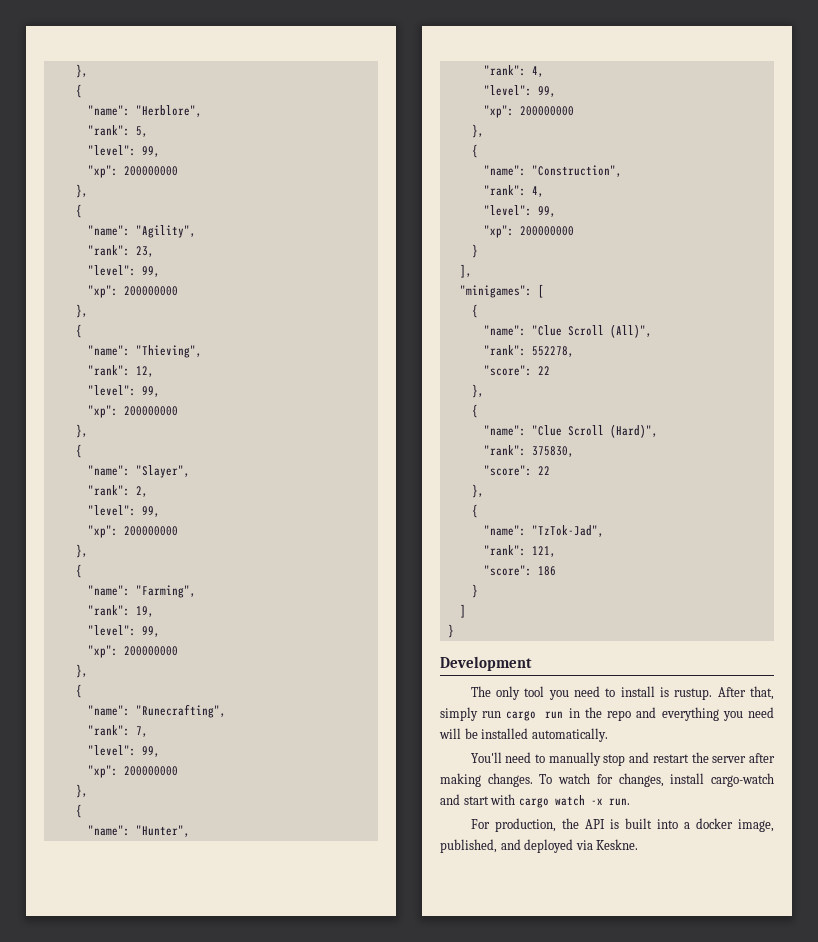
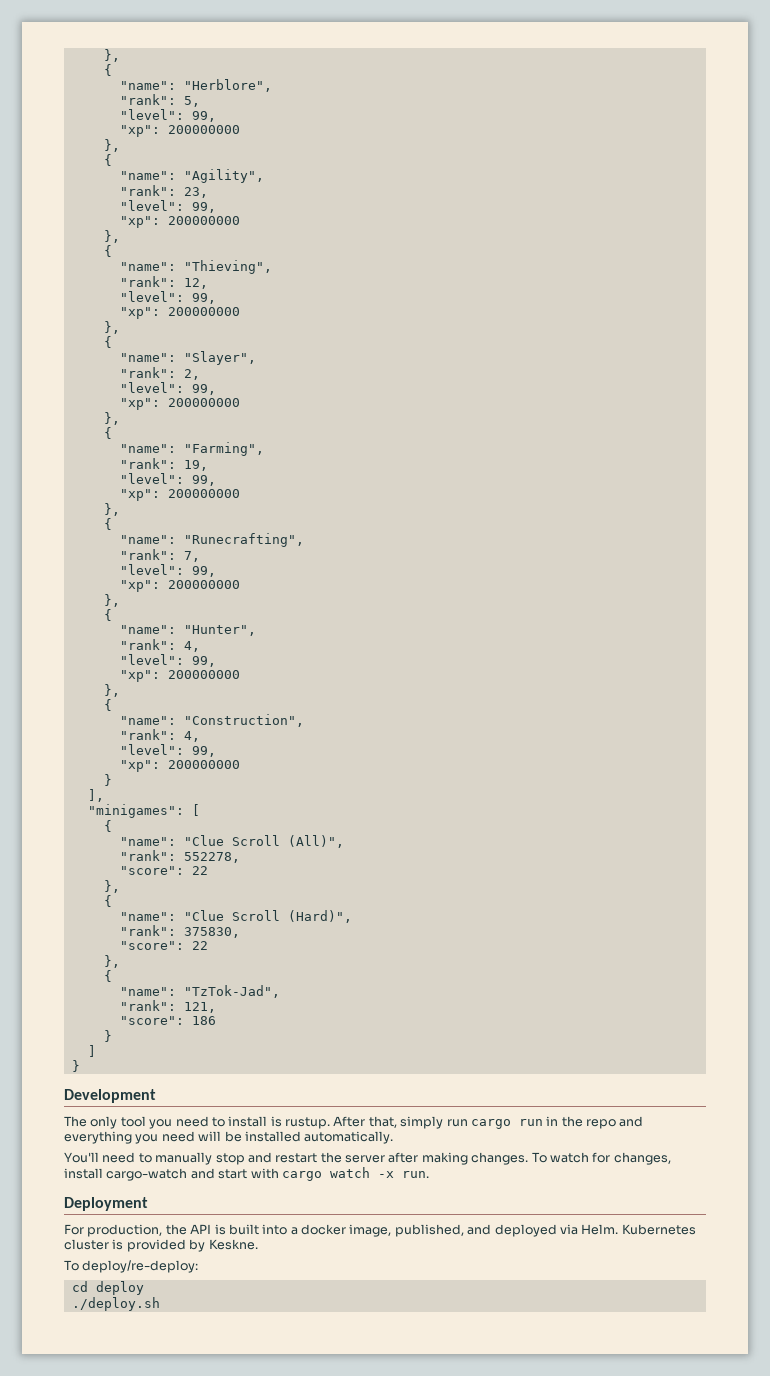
+ Deployment
- For production, the API is built into a docker image, published, and deployed via Keskne.
+ For production, the API is built into a docker image, published, and deployed via Helm. Kubernetes cluster is provided by Keskne.
+ To deploy/re-deploy:
+ cd deploy
+ ./deploy.sh

